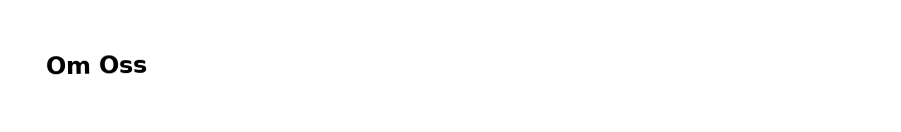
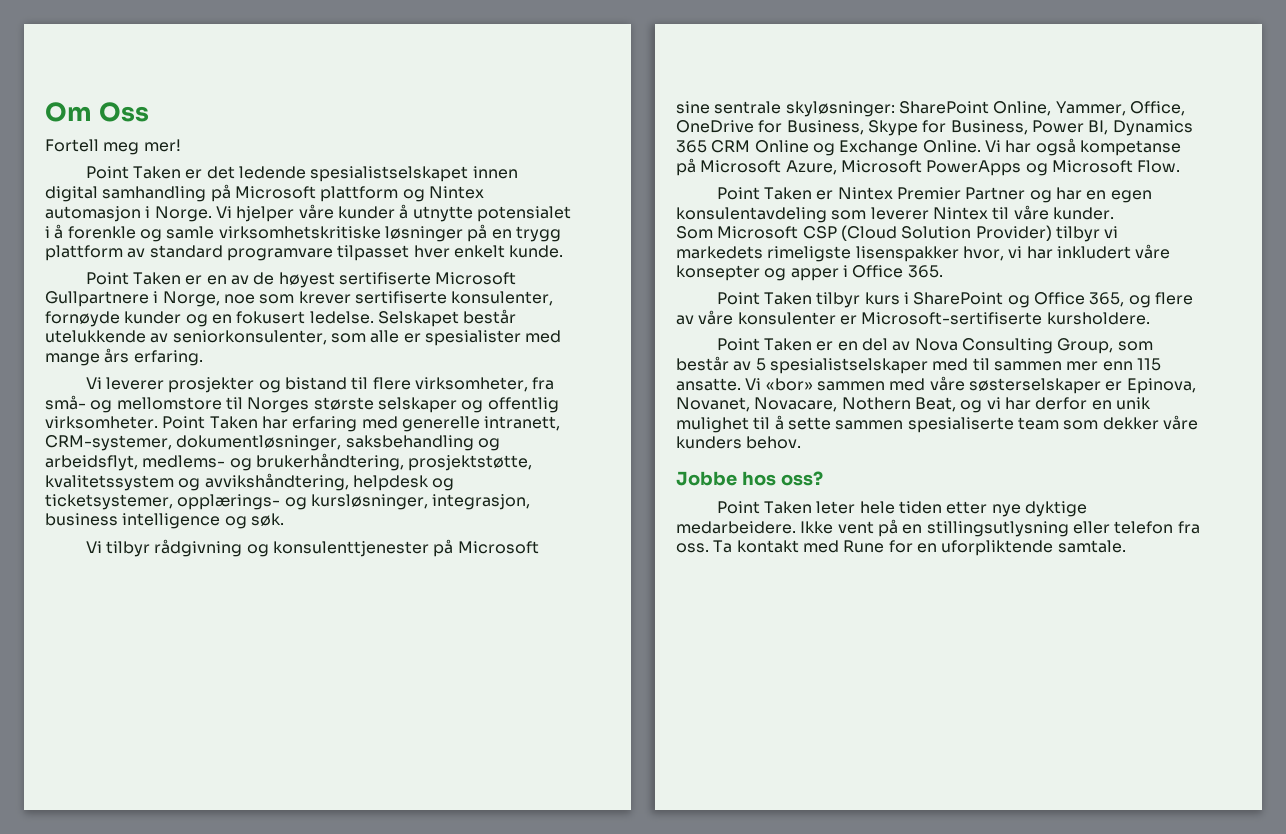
+ Fortell meg mer!
+ Point Taken er det ledende spesialistselskapet innen digital samhandling på Microsoft plattform og Nintex automasjon i Norge. Vi hjelper våre kunder å utnytte potensialet i å forenkle og samle virksomhetskritiske løsninger på en trygg plattform av standard programvare tilpasset hver enkelt kunde.
+ Point Taken er en av de høyest sertifiserte Microsoft Gullpartnere i Norge, noe som krever sertifiserte konsulenter, fornøyde kunder og en fokusert ledelse. Selskapet består utelukkende av seniorkonsulenter, som alle er spesialister med mange års erfaring.
+ Vi leverer prosjekter og bistand til flere virksomheter, fra små- og mellomstore til Norges største selskaper og offentlig virksomheter. Point Taken har erfaring med generelle intranett, CRM-systemer, dokumentløsninger, saksbehandling og arbeidsflyt, medlems- og brukerhåndtering, prosjektstøtte, kvalitetssystem og avvikshåndtering, helpdesk og ticketsystemer, opplærings- og kursløsninger, integrasjon, business intelligence og søk.
+ Vi tilbyr rådgivning og konsulenttjenester på Microsoft sine sentrale skyløsninger: SharePoint Online, Yammer, Office, OneDrive for Business, Skype for Business, Power BI, Dynamics 365 CRM Online og Exchange Online. Vi har også kompetanse på Microsoft Azure, Microsoft PowerApps og Microsoft Flow.
+ Point Taken er Nintex Premier Partner og har en egen konsulentavdeling som leverer Nintex til våre kunder.
+ Som Microsoft CSP (Cloud Solution Provider) tilbyr vi markedets rimeligste lisenspakker hvor, vi har inkludert våre konsepter og apper i Office 365.
+ Point Taken tilbyr kurs i SharePoint og Office 365, og flere av våre konsulenter er Microsoft-sertifiserte kursholdere.
+ Point Taken er en del av Nova Consulting Group, som består av 5 spesialistselskaper med til sammen mer enn 115 ansatte. Vi «bor» sammen med våre søsterselskaper er Epinova, Novanet, Novacare, Nothern Beat, og vi har derfor en unik mulighet til å sette sammen spesialiserte team som dekker våre kunders behov.
+ Jobbe hos oss?
+ Point Taken leter hele tiden etter nye dyktige medarbeidere. Ikke vent på en stillingsutlysning eller telefon fra oss. Ta kontakt med Rune for en uforpliktende samtale.

